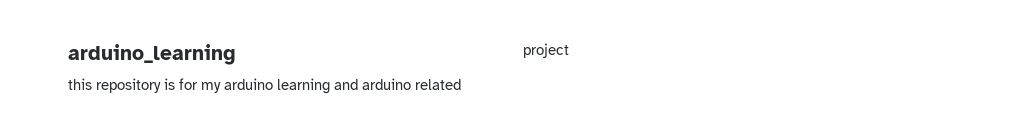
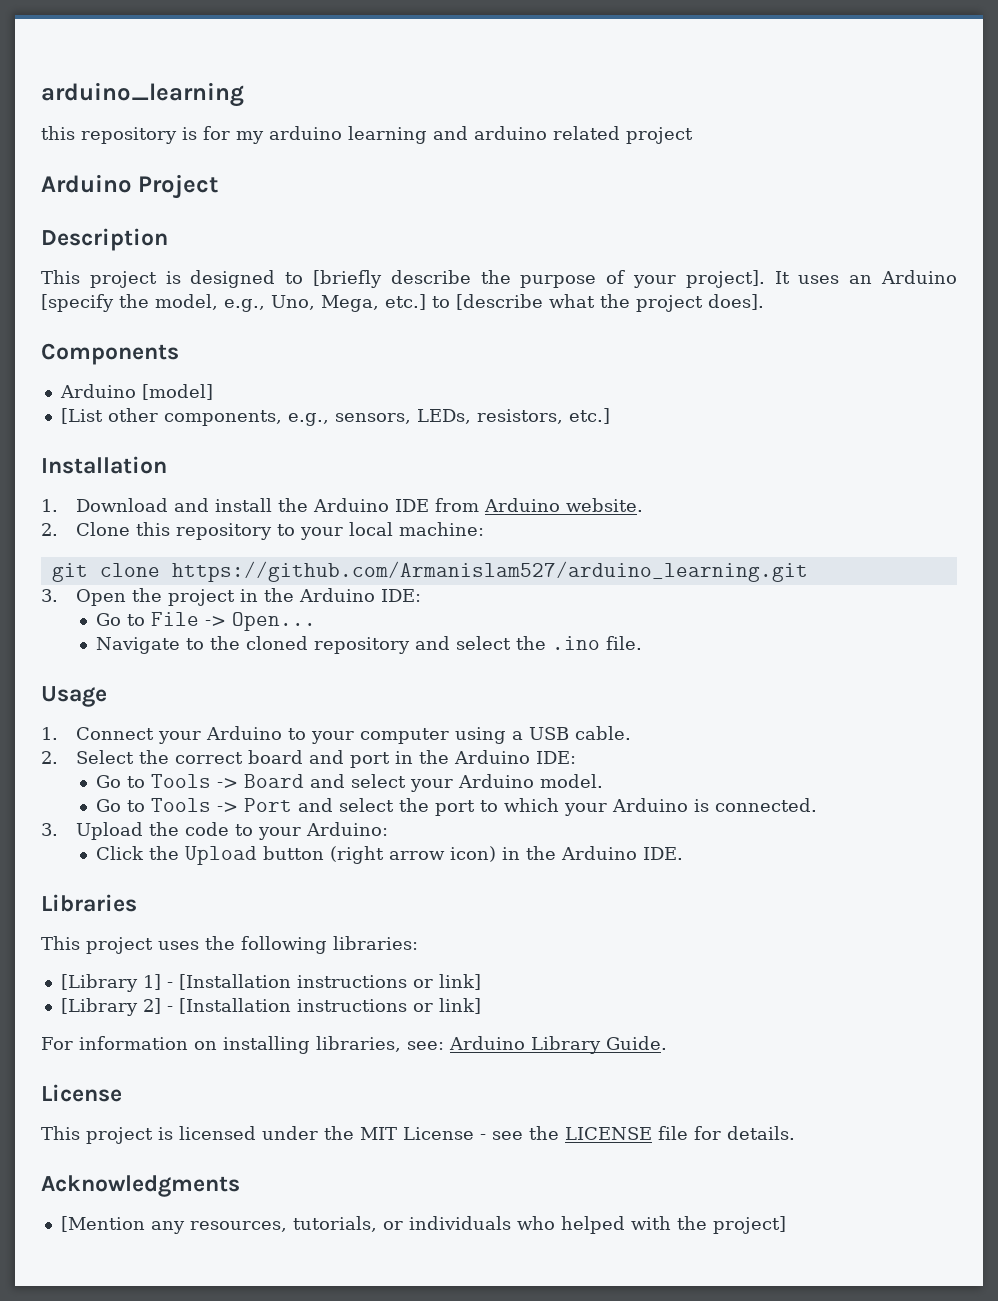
+ Arduino Project
+ Description
+ This project is designed to [briefly describe the purpose of your project]. It uses an Arduino [specify the model, e.g., Uno, Mega, etc.] to [describe what the project does].
+ Components
+ Arduino [model]
+ [List other components, e.g., sensors, LEDs, resistors, etc.]
+ Installation
+ 1. Download and install the Arduino IDE from Arduino website.
+ 2. Clone this repository to your local machine:
+ git clone https://github.com/Armanislam527/arduino_learning.git
+ 3. Open the project in the Arduino IDE:
+ Go to File -> Open...
+ Navigate to the cloned repository and select the .ino file.
+ Usage
+ 1. Connect your Arduino to your computer using a USB cable.
+ 2. Select the correct board and port in the Arduino IDE:
+ Go to Tools -> Board and select your Arduino model.
+ Go to Tools -> Port and select the port to which your Arduino is connected.
+ 3. Upload the code to your Arduino:
+ Click the Upload button (right arrow icon) in the Arduino IDE.
+ Libraries
+ This project uses the following libraries:
+ [Library 1] - [Installation instructions or link]
+ [Library 2] - [Installation instructions or link]
+ For information on installing libraries, see: Arduino Library Guide.
+ License
+ This project is licensed under the MIT License - see the LICENSE file for details.
+ Acknowledgments
+ [Mention any resources, tutorials, or individuals who helped with the project]

